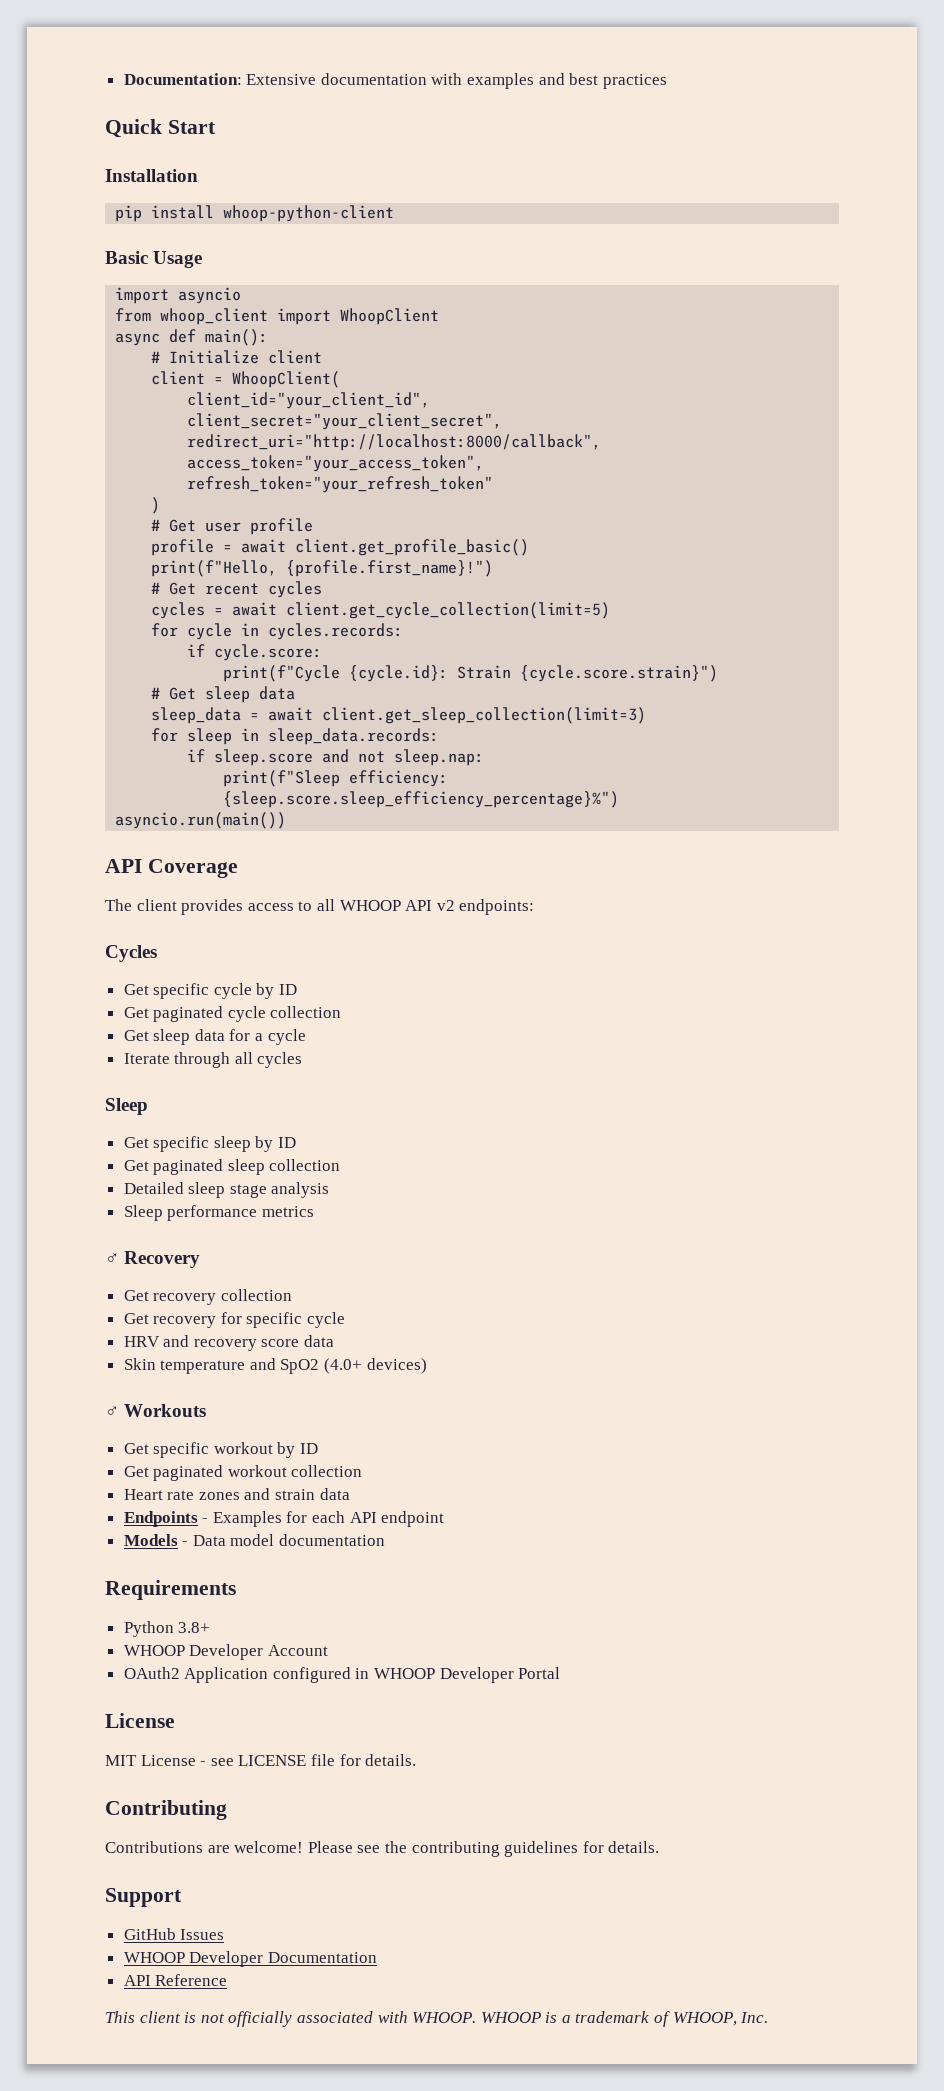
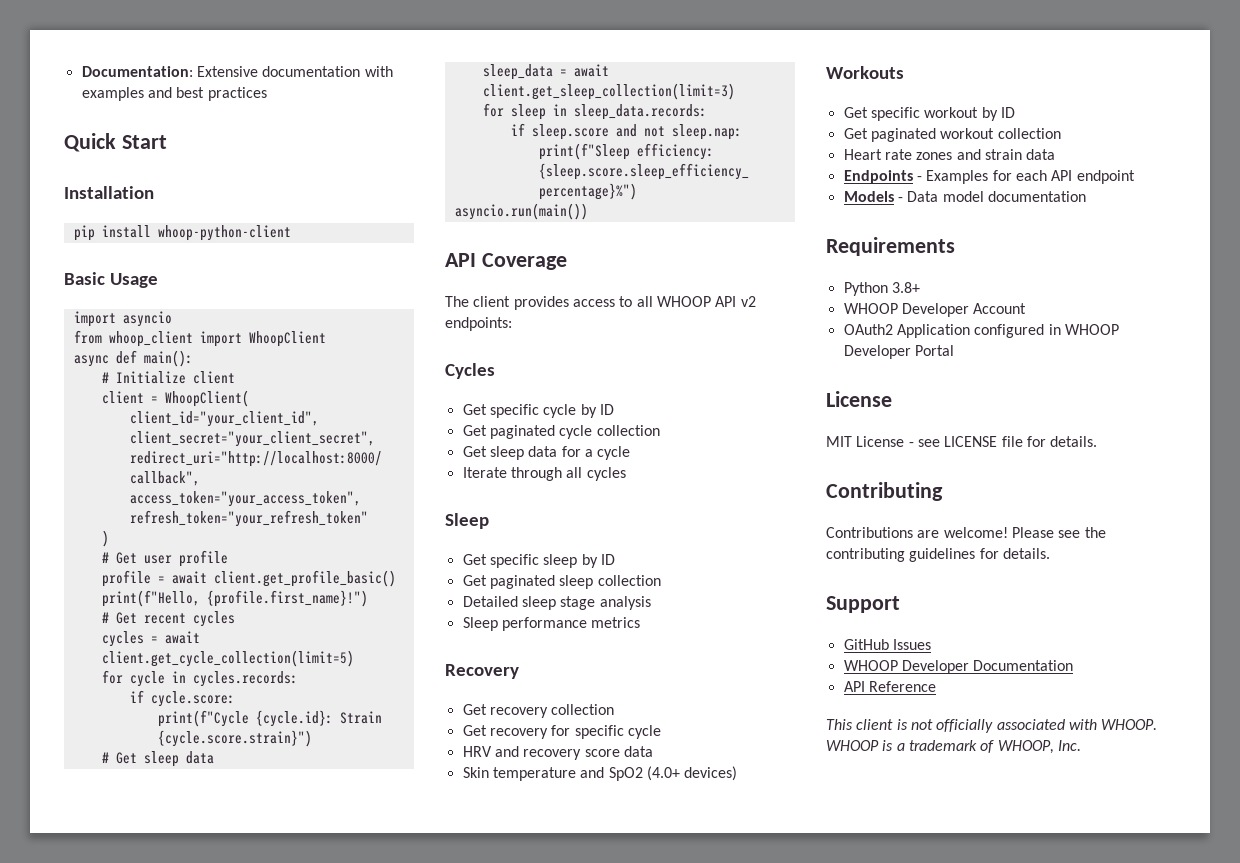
- ♂ Recovery
+ Recovery
- ♂ Workouts
+ Workouts

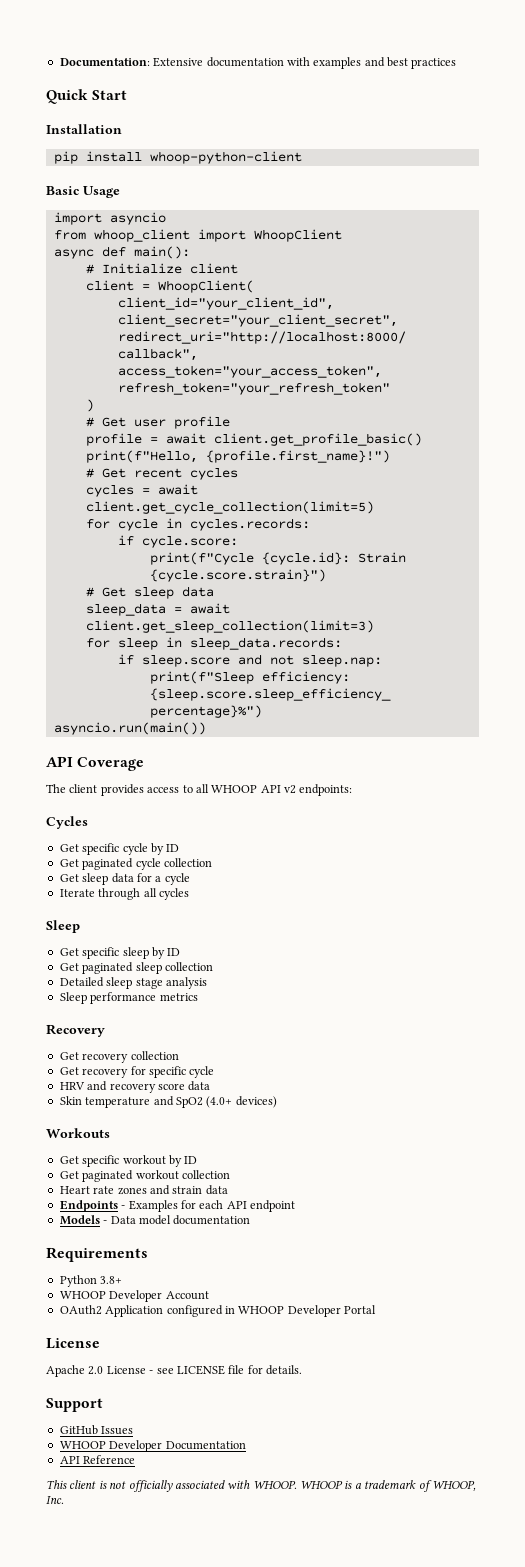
- MIT License - see LICENSE file for details.
+ Apache 2.0 License - see LICENSE file for details.
- Contributing
- Contributions are welcome! Please see the contributing guidelines for details.

